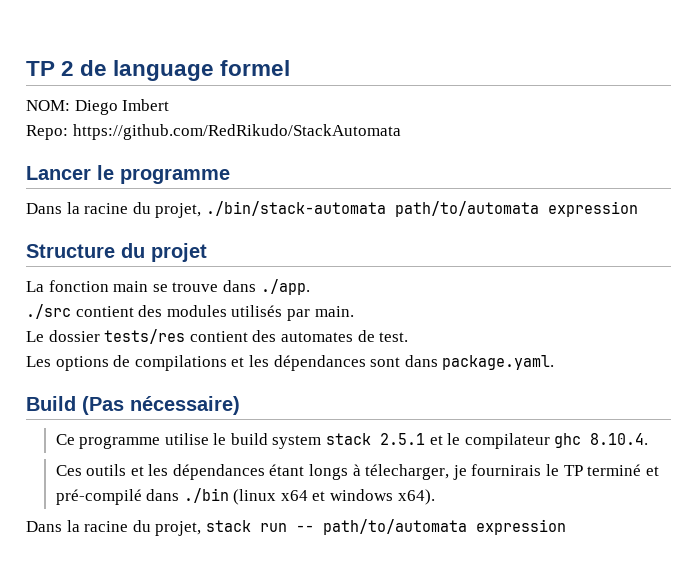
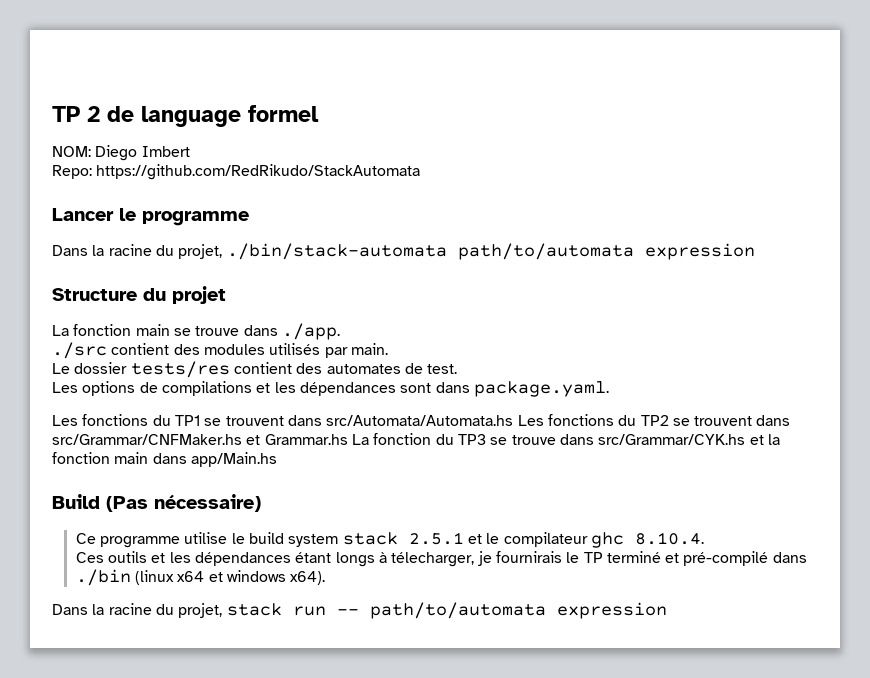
+ Les fonctions du TP1 se trouvent dans src/Automata/Automata.hs Les fonctions du TP2 se trouvent dans src/Grammar/CNFMaker.hs et Grammar.hs La fonction du TP3 se trouve dans src/Grammar/CYK.hs et la fonction main dans app/Main.hs

